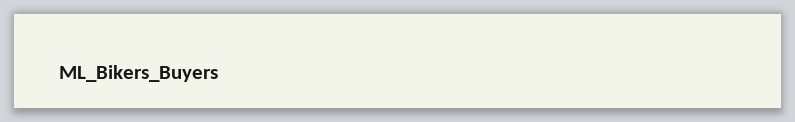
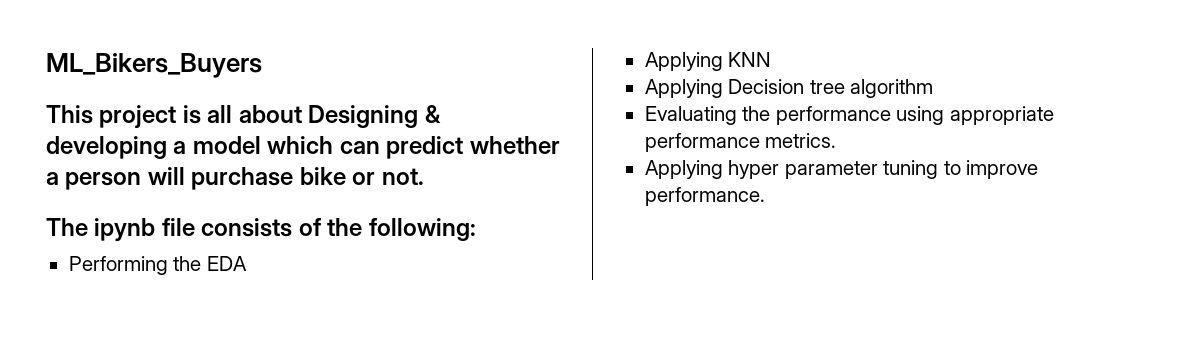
+ This project is all about Designing & developing a model which can predict whether a person will purchase bike or not.
+ The ipynb file consists of the following:
+ Performing the EDA
+ Applying KNN
+ Applying Decision tree algorithm
+ Evaluating the performance using appropriate performance metrics.
+ Applying hyper parameter tuning to improve performance.

